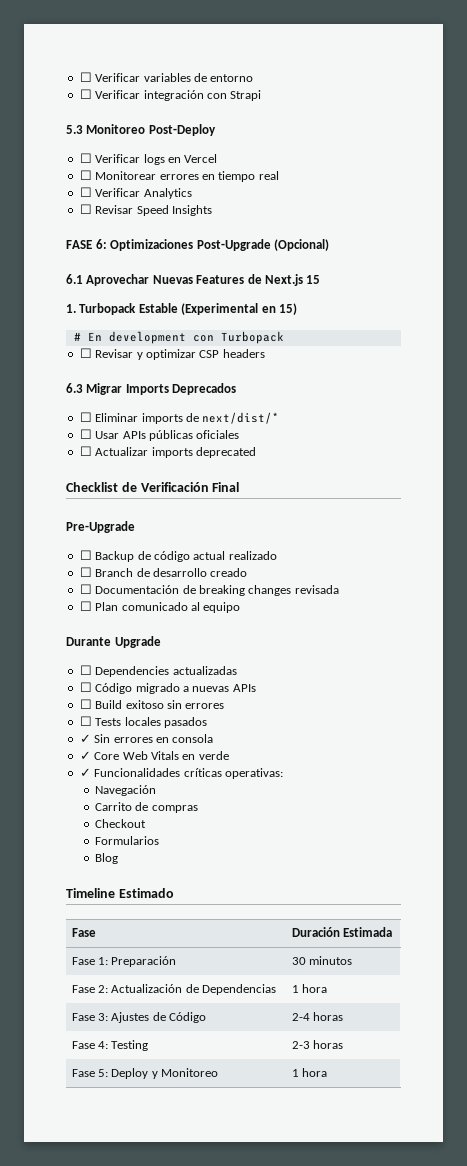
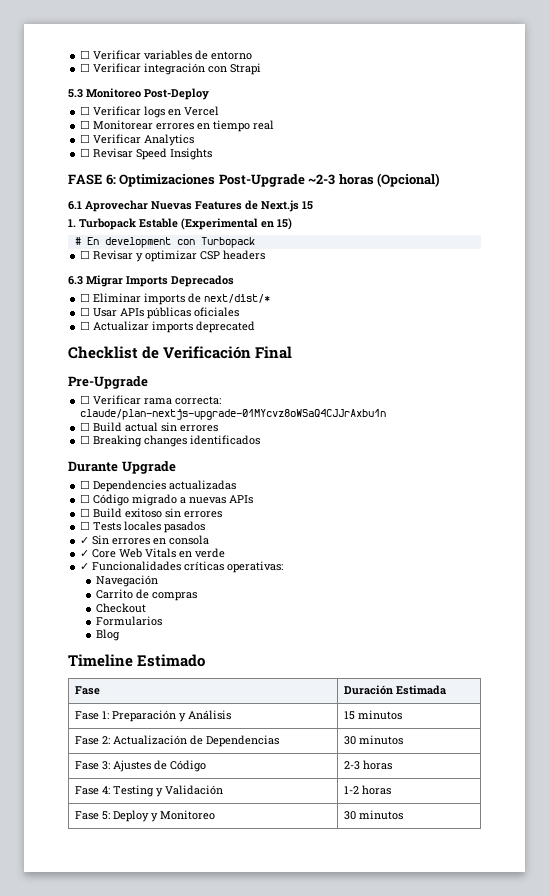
- FASE 6: Optimizaciones Post-Upgrade (Opcional)
+ FASE 6: Optimizaciones Post-Upgrade ~2-3 horas (Opcional)
- ☐ Backup de código actual realizado
- ☐ Branch de desarrollo creado
- ☐ Documentación de breaking changes revisada
- ☐ Plan comunicado al equipo
+ ☐ Verificar rama correcta: claude/plan-nextjs-upgrade-01MYcvz8oWSaQ4CJJrAxbu1n
+ ☐ Build actual sin errores
+ ☐ Breaking changes identificados
- Fase 1: Preparación | 30 minutos
+ Fase 1: Preparación y Análisis | 15 minutos
- Fase 2: Actualización de Dependencias | 1 hora
+ Fase 2: Actualización de Dependencias | 30 minutos
- Fase 3: Ajustes de Código | 2-4 horas
+ Fase 3: Ajustes de Código | 2-3 horas
- Fase 4: Testing | 2-3 horas
+ Fase 4: Testing y Validación | 1-2 horas
- Fase 5: Deploy y Monitoreo | 1 hora
+ Fase 5: Deploy y Monitoreo | 30 minutos

